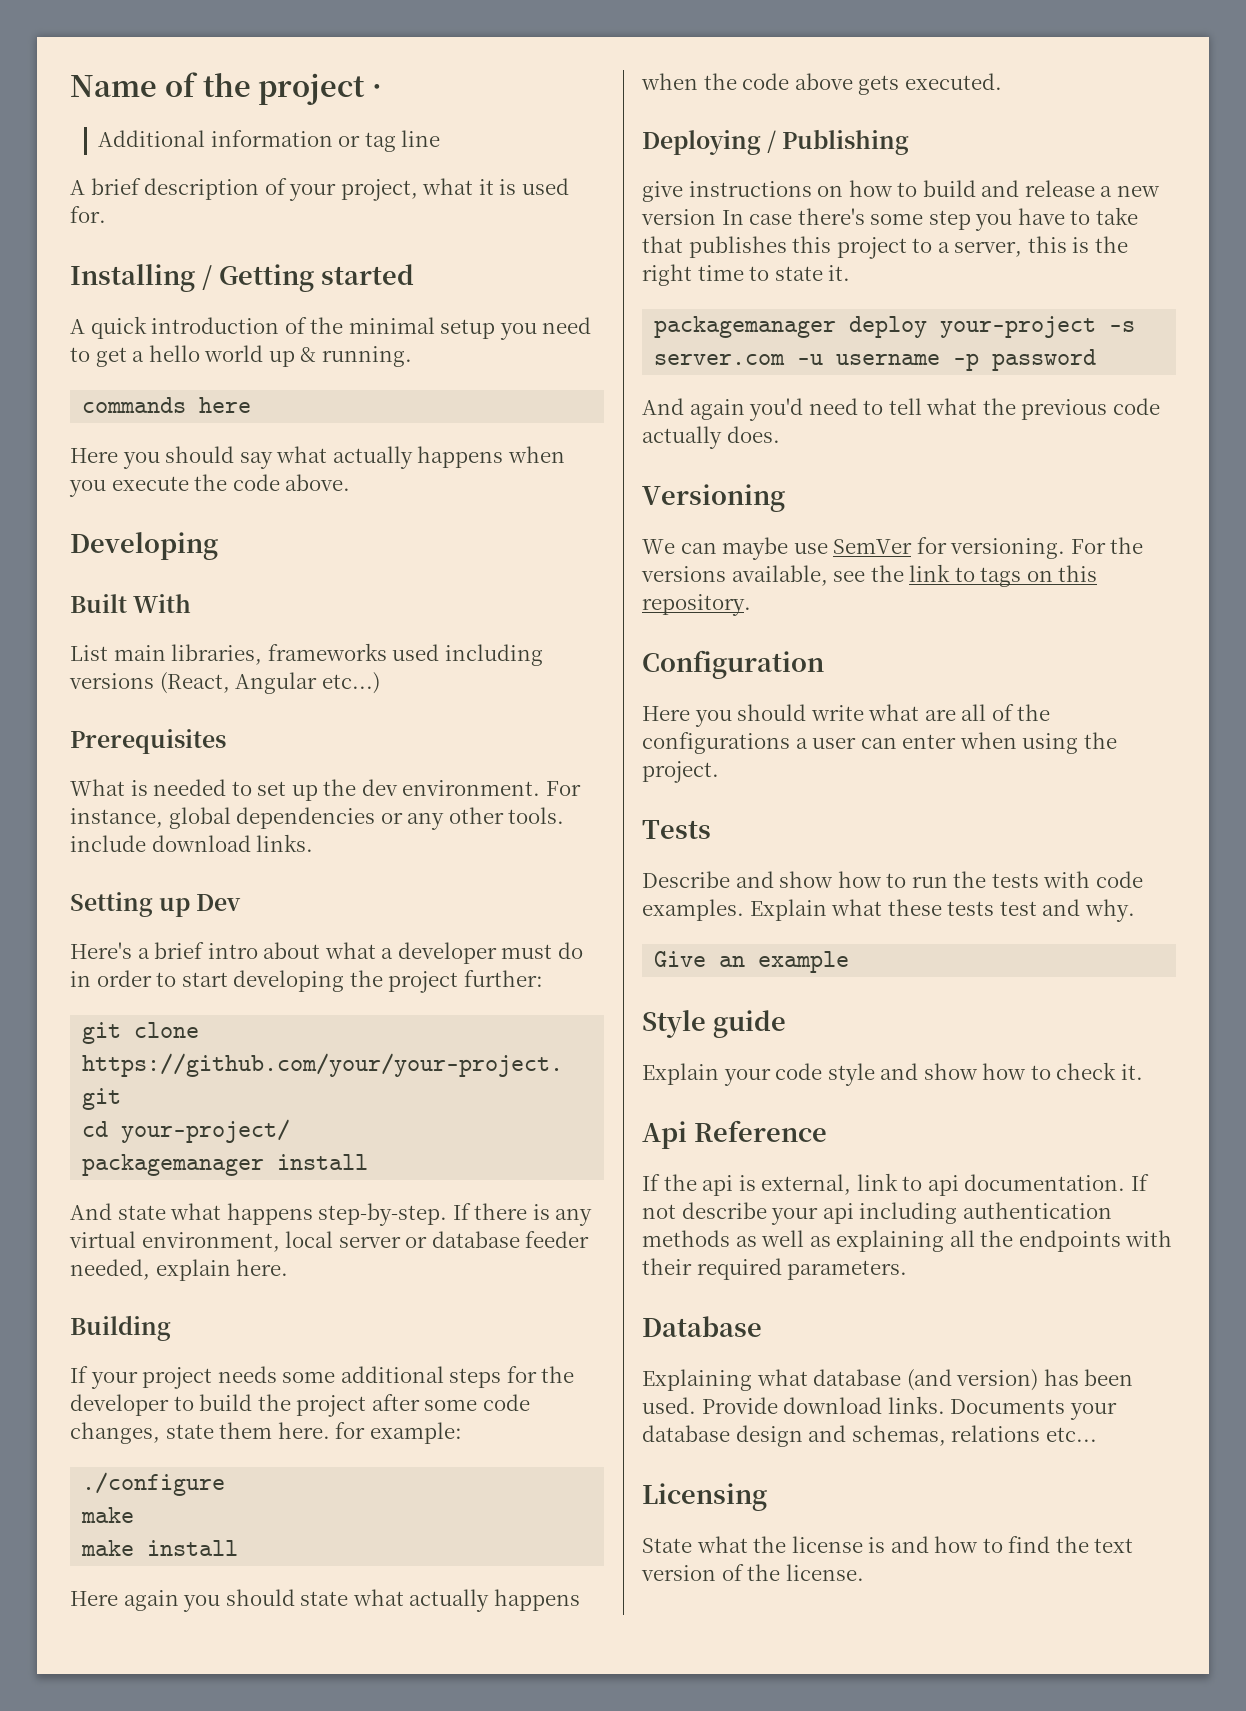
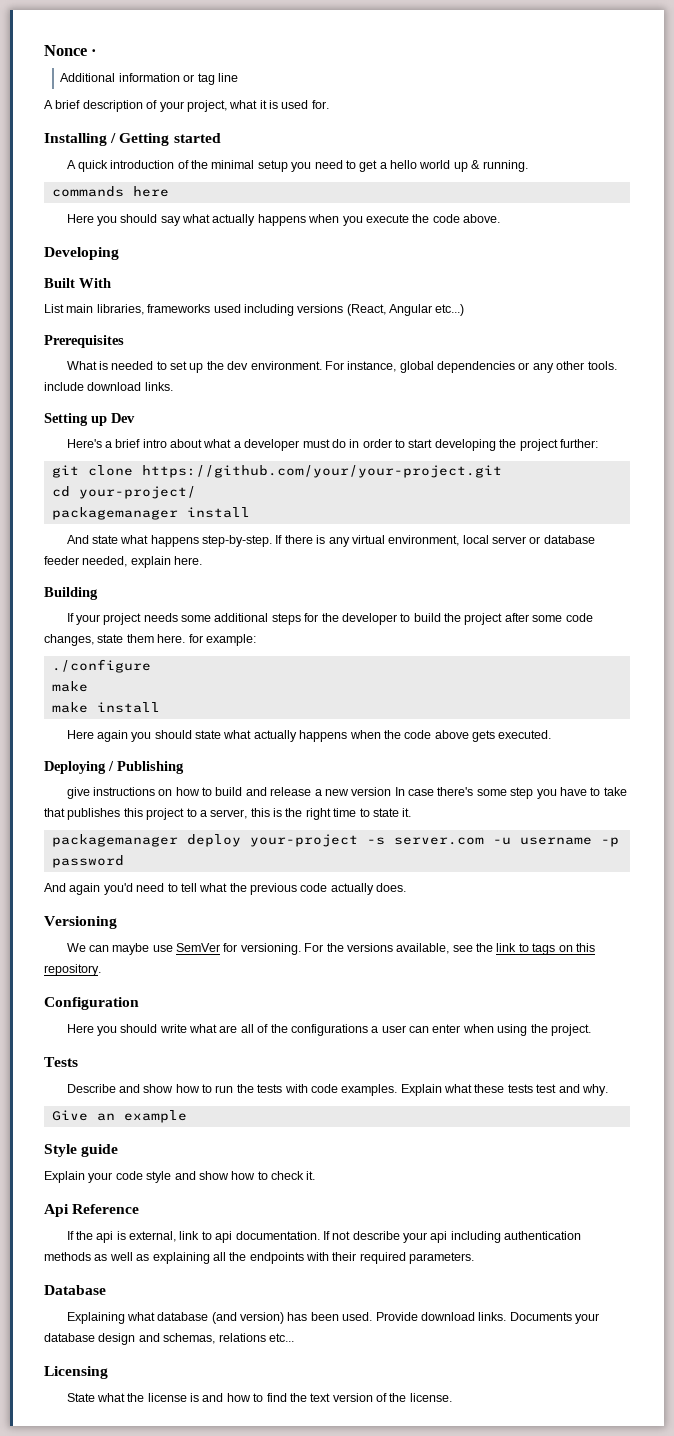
- Name of the project ·
+ Nonce ·

